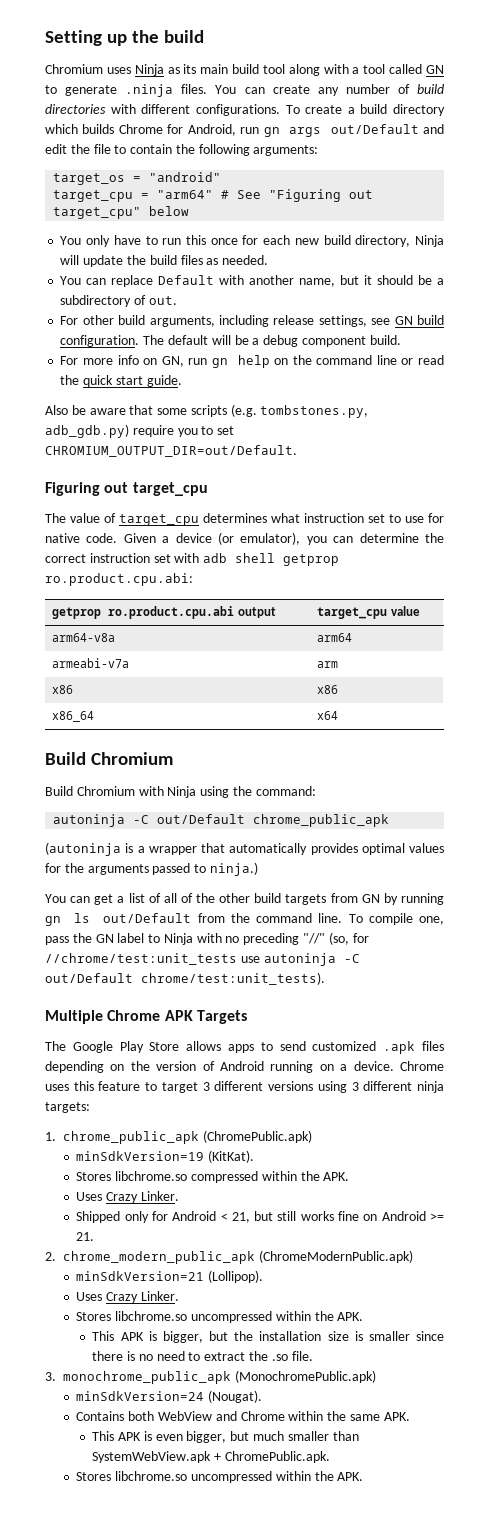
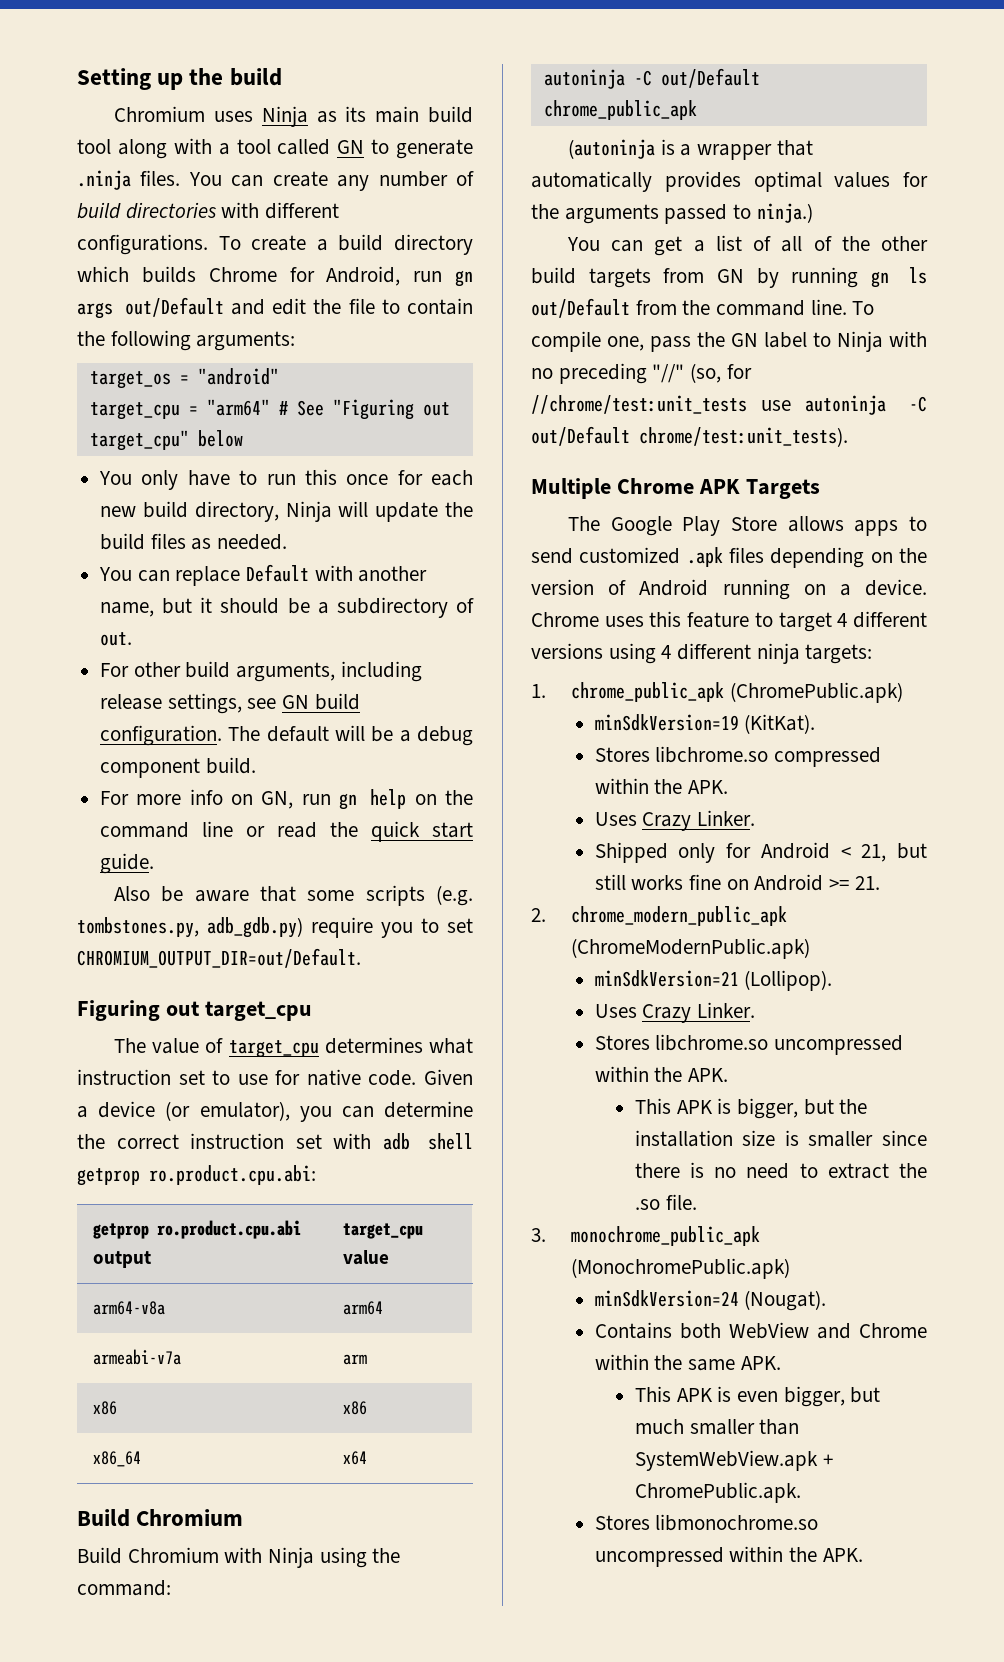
- Chrome uses this feature to target 3 different versions using 3 different ninja targets:
+ Chrome uses this feature to target 4 different versions using 4 different ninja targets:
  This APK is even bigger, but much smaller than SystemWebView.apk + ChromePublic.apk.
- Stores libchrome.so uncompressed within the APK.
+ Stores libmonochrome.so uncompressed within the APK.

